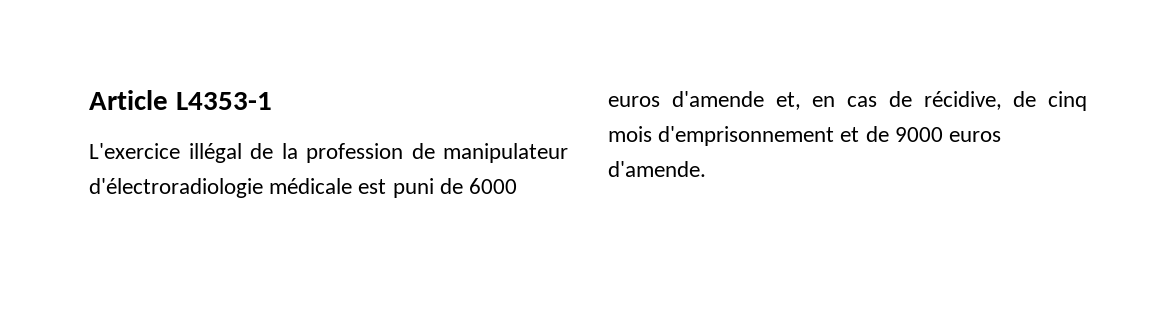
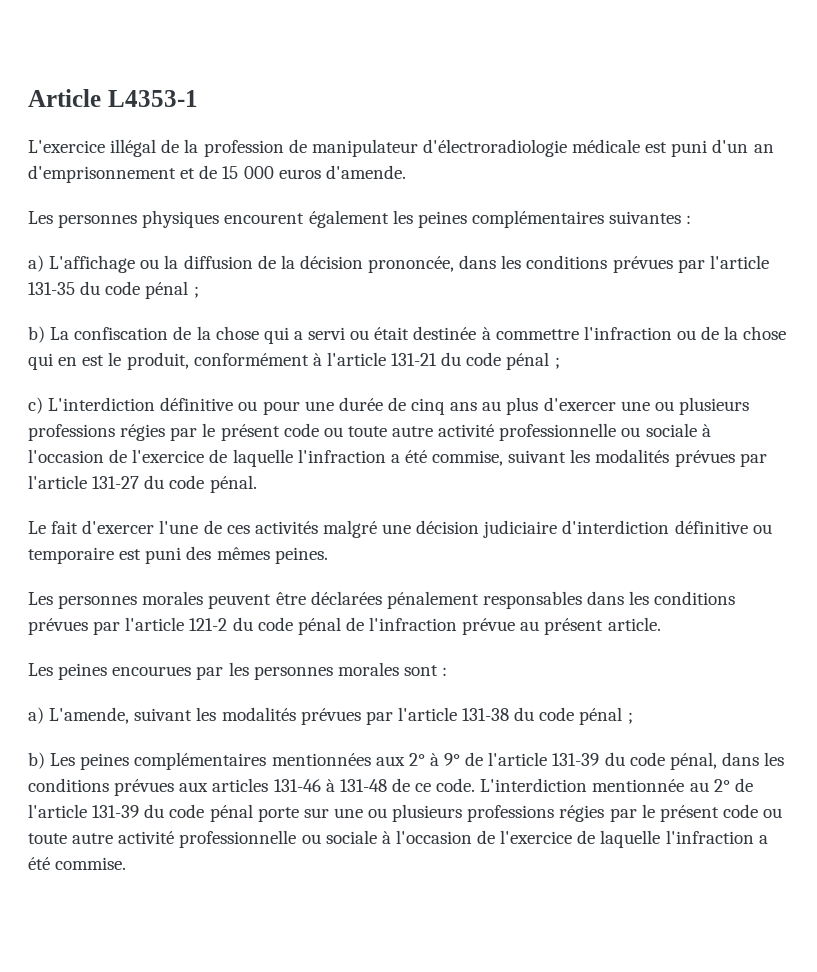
- L'exercice illégal de la profession de manipulateur d'électroradiologie médicale est puni de 6000 euros d'amende et, en cas de récidive, de cinq mois d'emprisonnement et de 9000 euros d'amende.
+ L'exercice illégal de la profession de manipulateur d'électroradiologie médicale est puni d'un an d'emprisonnement et de 15 000 euros d'amende.
+ Les personnes physiques encourent également les peines complémentaires suivantes :
+ a) L'affichage ou la diffusion de la décision prononcée, dans les conditions prévues par l'article 131-35 du code pénal ;
+ b) La confiscation de la chose qui a servi ou était destinée à commettre l'infraction ou de la chose qui en est le produit, conformément à l'article 131-21 du code pénal ;
+ c) L'interdiction définitive ou pour une durée de cinq ans au plus d'exercer une ou plusieurs professions régies par le présent code ou toute autre activité professionnelle ou sociale à l'occasion de l'exercice de laquelle l'infraction a été commise, suivant les modalités prévues par l'article 131-27 du code pénal.
+ Le fait d'exercer l'une de ces activités malgré une décision judiciaire d'interdiction définitive ou temporaire est puni des mêmes peines.
+ Les personnes morales peuvent être déclarées pénalement responsables dans les conditions prévues par l'article 121-2 du code pénal de l'infraction prévue au présent article.
+ Les peines encourues par les personnes morales sont :
+ a) L'amende, suivant les modalités prévues par l'article 131-38 du code pénal ;
+ b) Les peines complémentaires mentionnées aux 2° à 9° de l'article 131-39 du code pénal, dans les conditions prévues aux articles 131-46 à 131-48 de ce code. L'interdiction mentionnée au 2° de l'article 131-39 du code pénal porte sur une ou plusieurs professions régies par le présent code ou toute autre activité professionnelle ou sociale à l'occasion de l'exercice de laquelle l'infraction a été commise.

